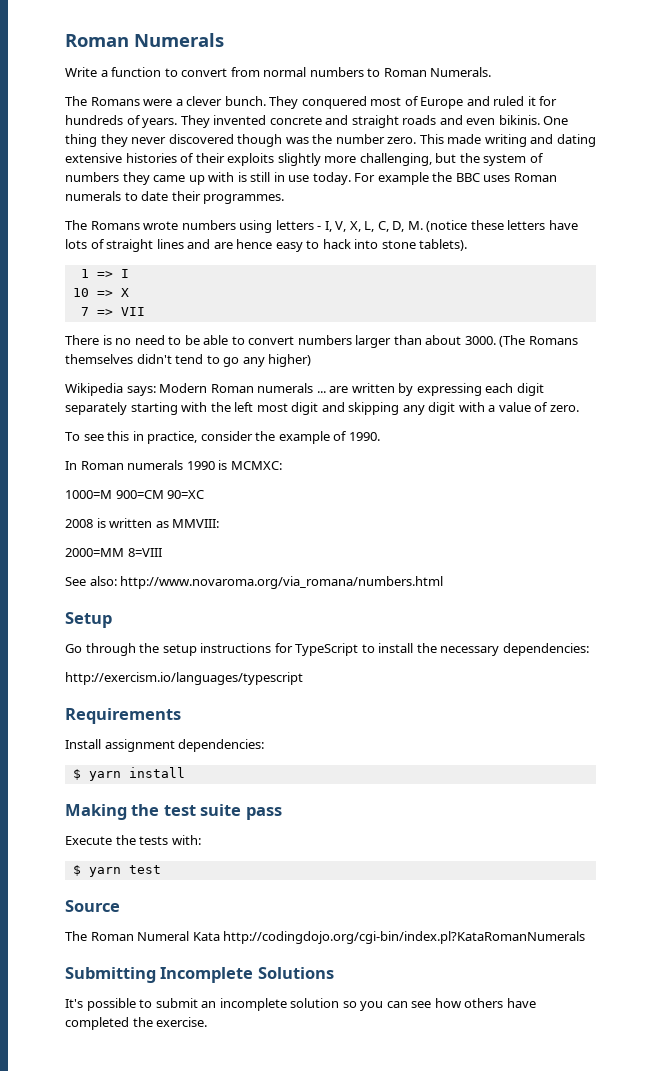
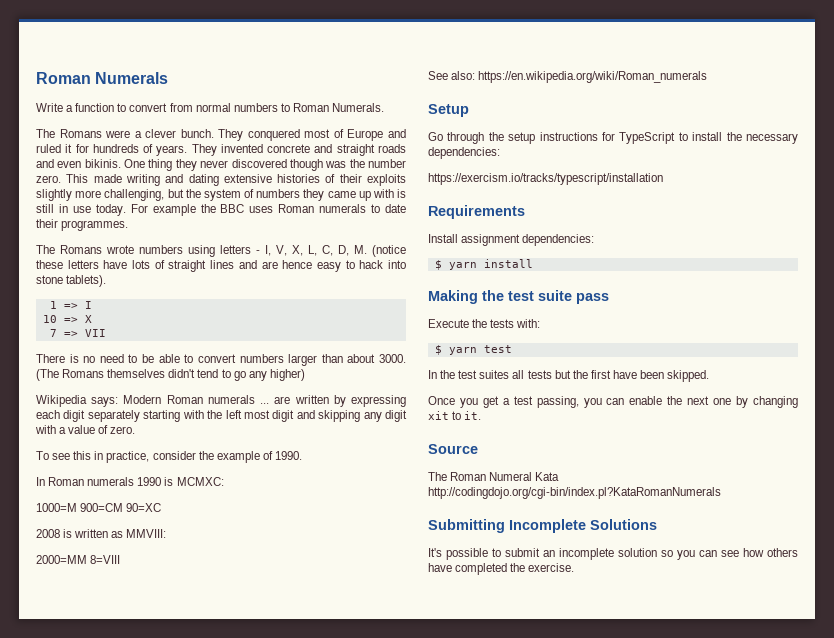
- See also: http://www.novaroma.org/via_romana/numbers.html
+ See also: https://en.wikipedia.org/wiki/Roman_numerals
- http://exercism.io/languages/typescript
+ https://exercism.io/tracks/typescript/installation
+ In the test suites all tests but the first have been skipped.
+ Once you get a test passing, you can enable the next one by changing xit to it.

